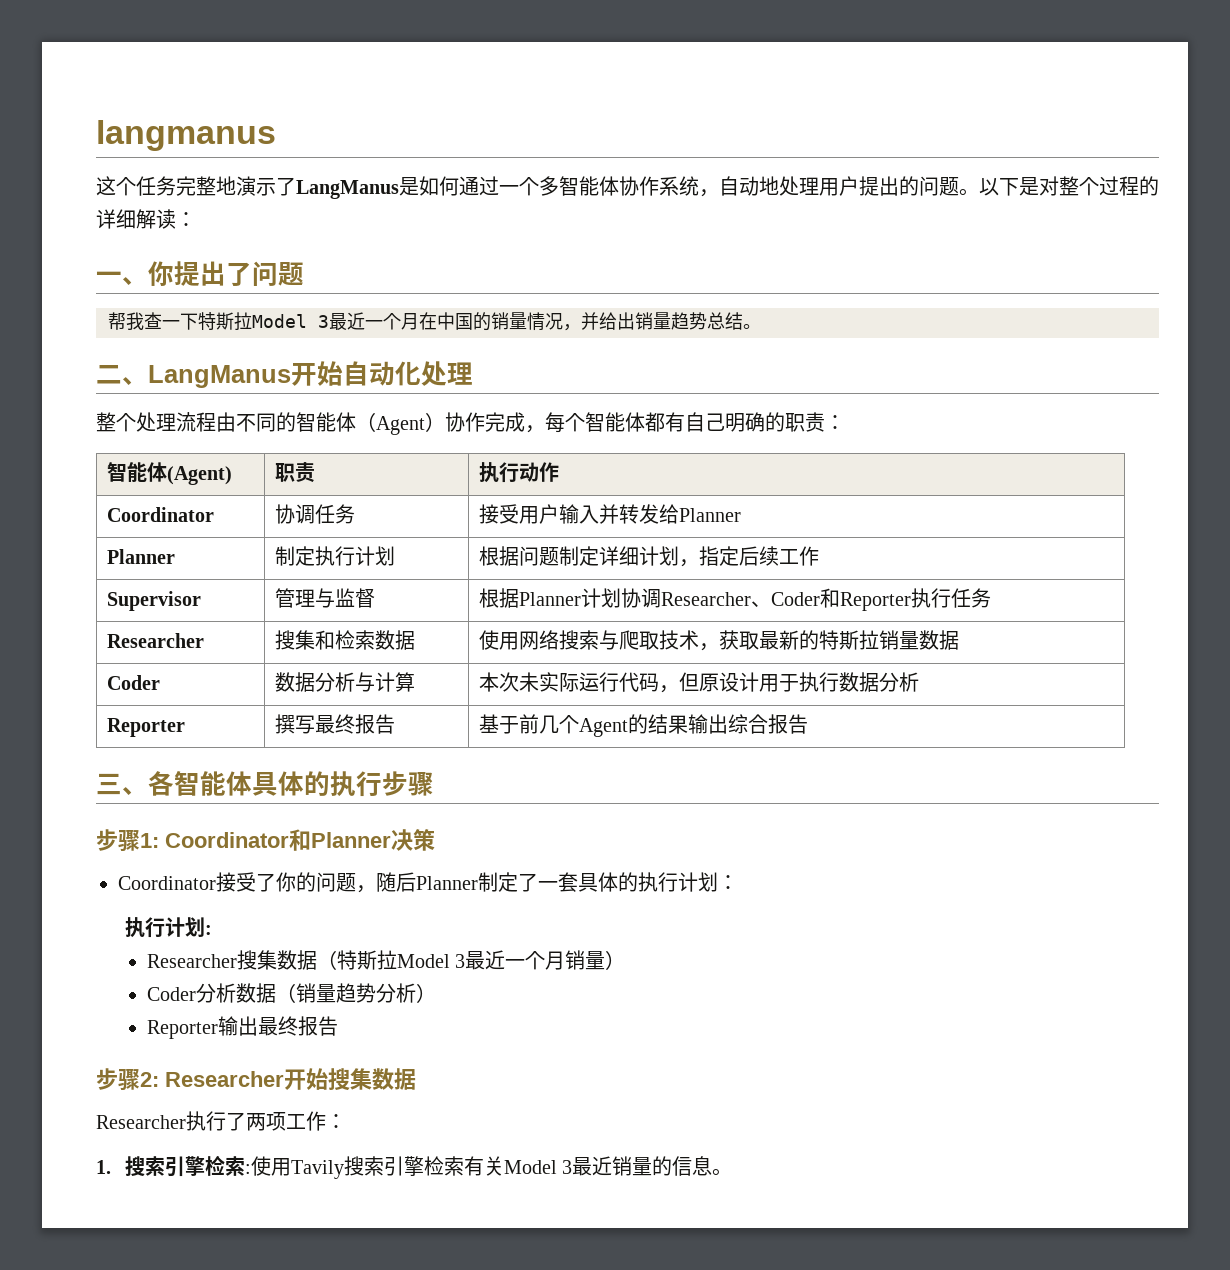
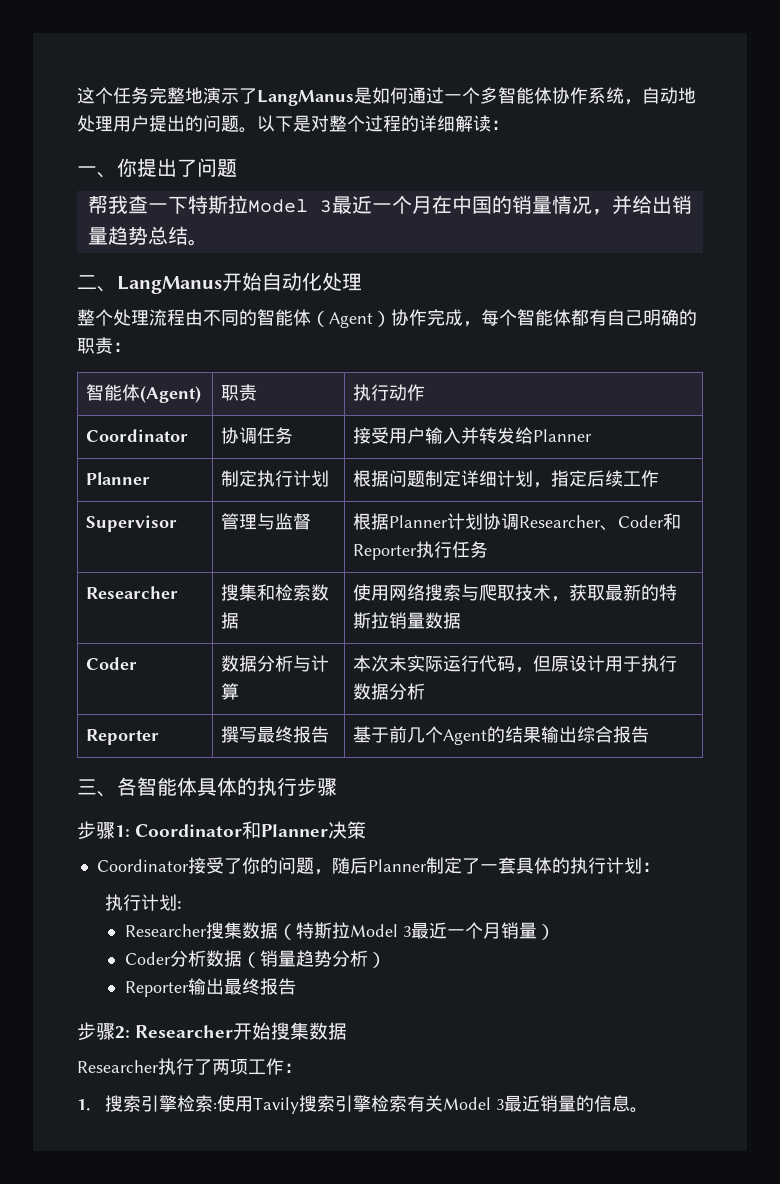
- langmanus

